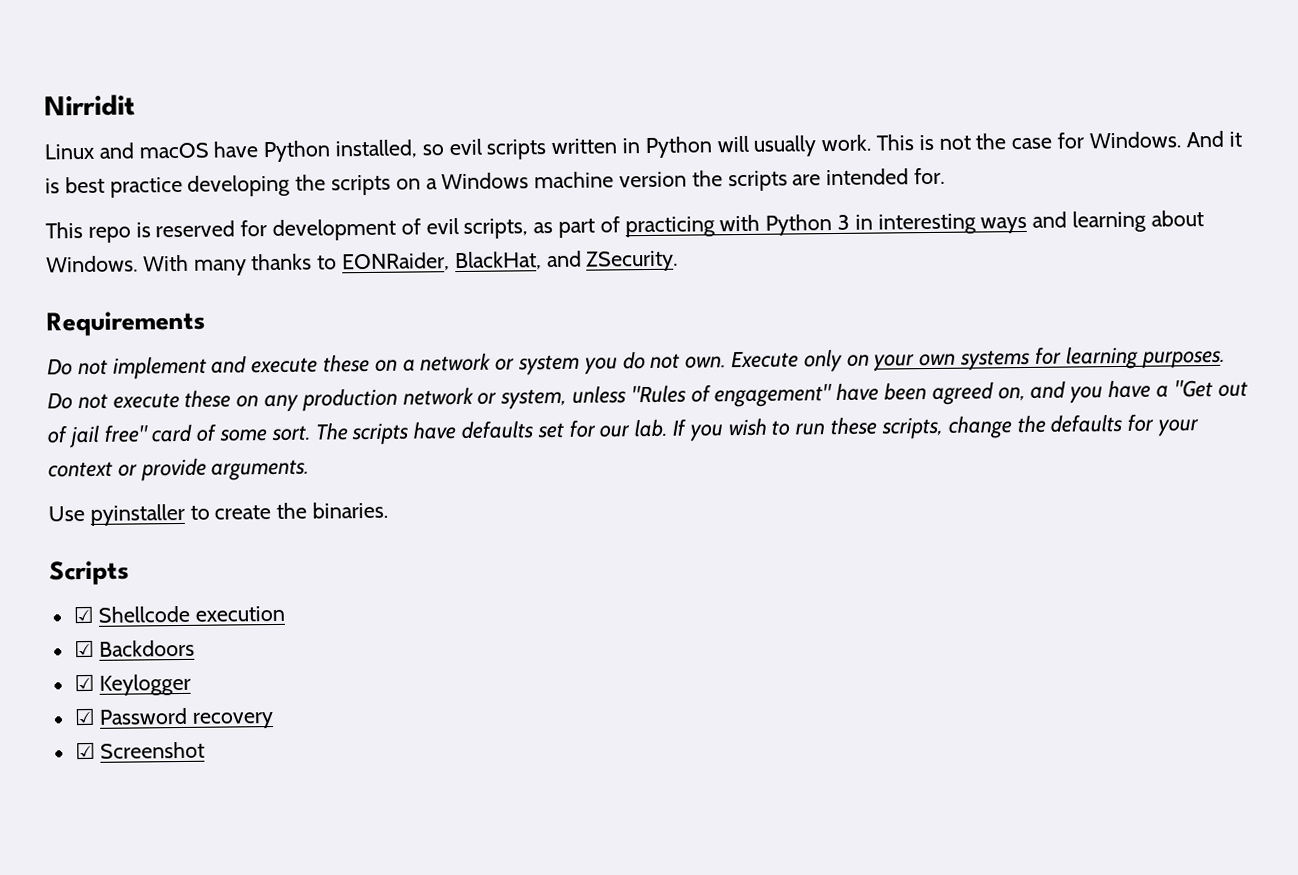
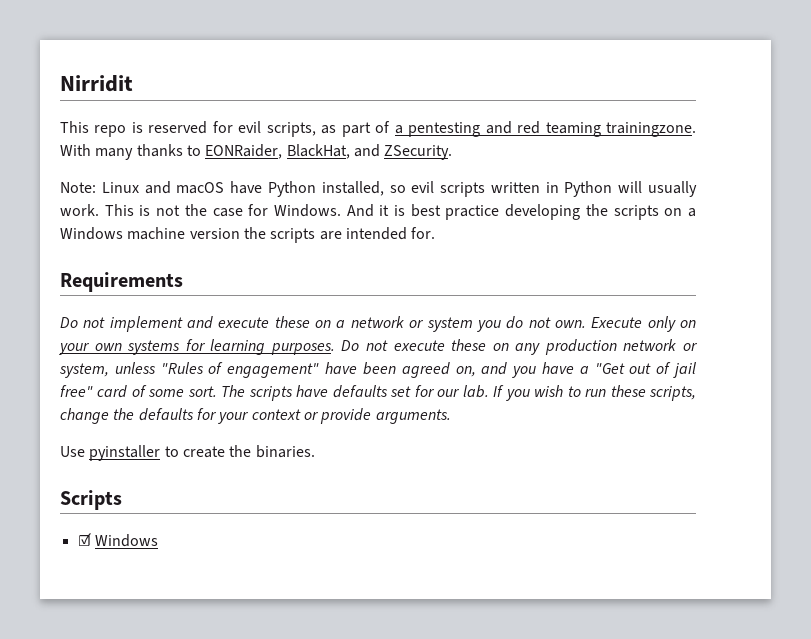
- Linux and macOS have Python installed, so evil scripts written in Python will usually work.
+ This repo is reserved for evil scripts, as part of a pentesting and red teaming trainingzone. With many thanks to EONRaider, BlackHat, and ZSecurity.
+ Note: Linux and macOS have Python installed, so evil scripts written in Python will usually work.
- This repo is reserved for development of evil scripts, as part of practicing with Python 3 in interesting ways and learning about Windows. With many thanks to EONRaider, BlackHat, and ZSecurity.
- ☑ Shellcode execution
- ☑ Backdoors
- ☑ Keylogger
- ☑ Password recovery
- ☑ Screenshot
+ ☑ Windows

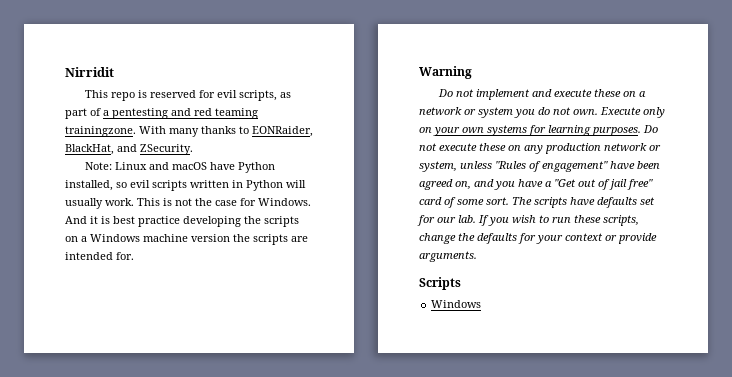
- Requirements
+ Warning
- Use pyinstaller to create the binaries.
  Scripts
- ☑ Windows
+ Windows

